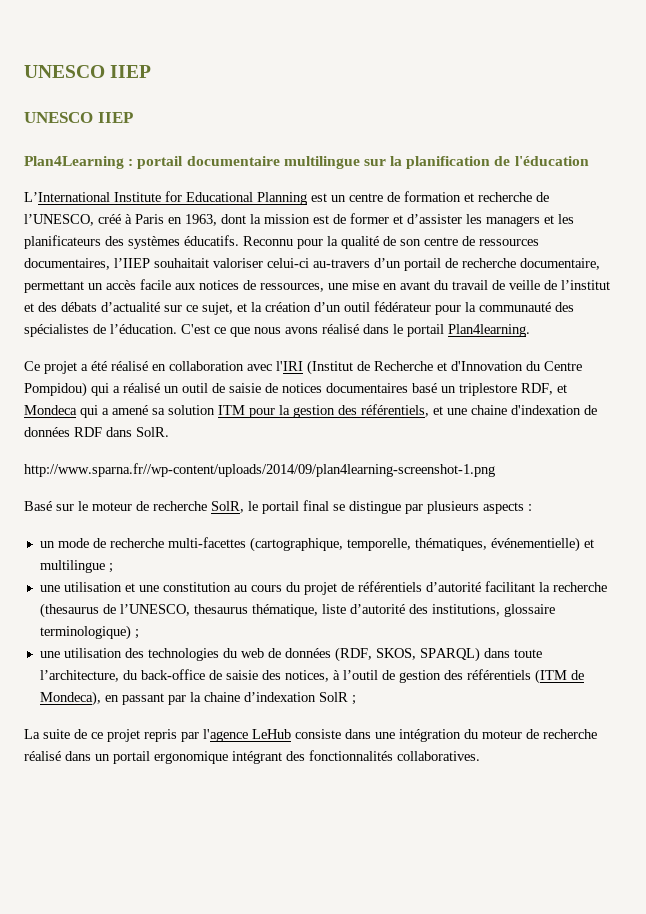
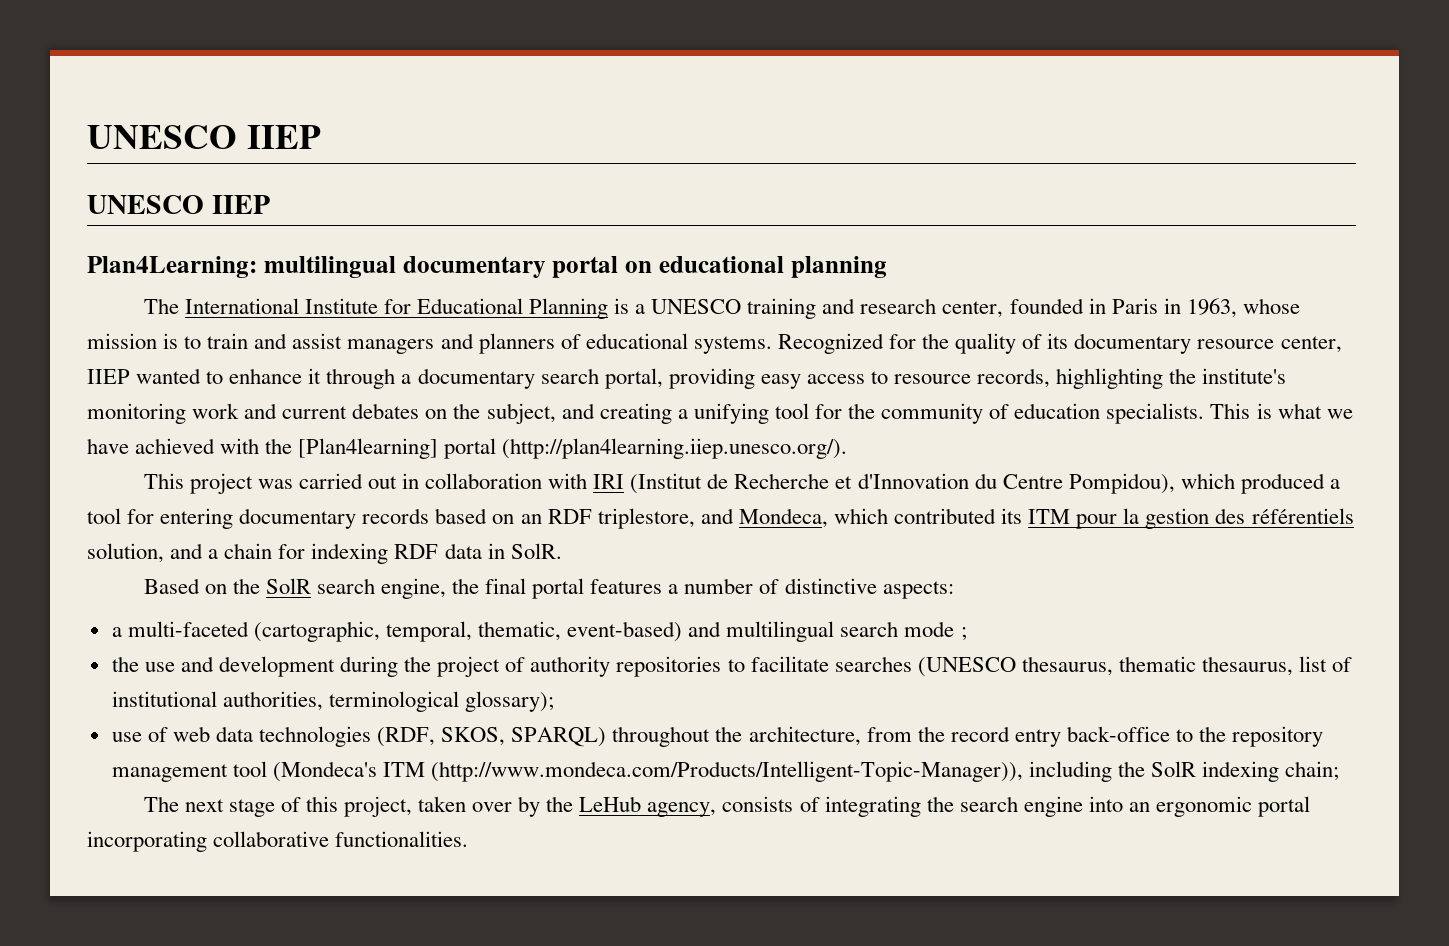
- Plan4Learning : portail documentaire multilingue sur la planification de l'éducation
- L’International Institute for Educational Planning est un centre de formation et recherche de l’UNESCO, créé à Paris en 1963, dont la mission est de former et d’assister les managers et les planificateurs des systèmes éducatifs. Reconnu pour la qualité de son centre de ressources documentaires, l’IIEP souhaitait valoriser celui-ci au-travers d’un portail de recherche documentaire, permettant un accès facile aux notices de ressources, une mise en avant du travail de veille de l’institut et des débats d’actualité sur ce sujet, et la création d’un outil fédérateur pour la communauté des spécialistes de l’éducation. C'est ce que nous avons réalisé dans le portail Plan4learning.
- Ce projet a été réalisé en collaboration avec l'IRI (Institut de Recherche et d'Innovation du Centre Pompidou) qui a réalisé un outil de saisie de notices documentaires basé un triplestore RDF, et Mondeca qui a amené sa solution ITM pour la gestion des référentiels, et une chaine d'indexation de données RDF dans SolR.
- http://www.sparna.fr//wp-content/uploads/2014/09/plan4learning-screenshot-1.png
- Basé sur le moteur de recherche SolR, le portail final se distingue par plusieurs aspects :
- un mode de recherche multi-facettes (cartographique, temporelle, thématiques, événementielle) et multilingue ;
- une utilisation et une constitution au cours du projet de référentiels d’autorité facilitant la recherche (thesaurus de l’UNESCO, thesaurus thématique, liste d’autorité des institutions, glossaire terminologique) ;
- une utilisation des technologies du web de données (RDF, SKOS, SPARQL) dans toute l’architecture, du back-office de saisie des notices, à l’outil de gestion des référentiels (ITM de Mondeca), en passant par la chaine d’indexation SolR ;
- La suite de ce projet repris par l'agence LeHub consiste dans une intégration du moteur de recherche réalisé dans un portail ergonomique intégrant des fonctionnalités collaboratives.
+ Plan4Learning: multilingual documentary portal on educational planning
+ The International Institute for Educational Planning is a UNESCO training and research center, founded in Paris in 1963, whose mission is to train and assist managers and planners of educational systems. Recognized for the quality of its documentary resource center, IIEP wanted to enhance it through a documentary search portal, providing easy access to resource records, highlighting the institute's monitoring work and current debates on the subject, and creating a unifying tool for the community of education specialists. This is what we have achieved with the [Plan4learning] portal (http://plan4learning.iiep.unesco.org/).
+ This project was carried out in collaboration with IRI (Institut de Recherche et d'Innovation du Centre Pompidou), which produced a tool for entering documentary records based on an RDF triplestore, and Mondeca, which contributed its ITM pour la gestion des référentiels solution, and a chain for indexing RDF data in SolR.
+ Based on the SolR search engine, the final portal features a number of distinctive aspects:
+ a multi-faceted (cartographic, temporal, thematic, event-based) and multilingual search mode ;
+ the use and development during the project of authority repositories to facilitate searches (UNESCO thesaurus, thematic thesaurus, list of institutional authorities, terminological glossary);
+ use of web data technologies (RDF, SKOS, SPARQL) throughout the architecture, from the record entry back-office to the repository management tool (Mondeca's ITM (http://www.mondeca.com/Products/Intelligent-Topic-Manager)), including the SolR indexing chain;
+ The next stage of this project, taken over by the LeHub agency, consists of integrating the search engine into an ergonomic portal incorporating collaborative functionalities.

